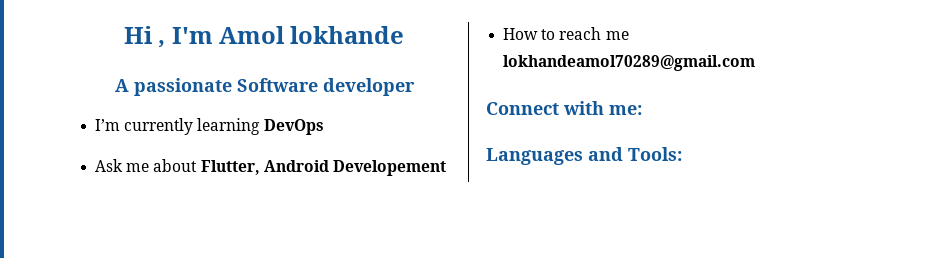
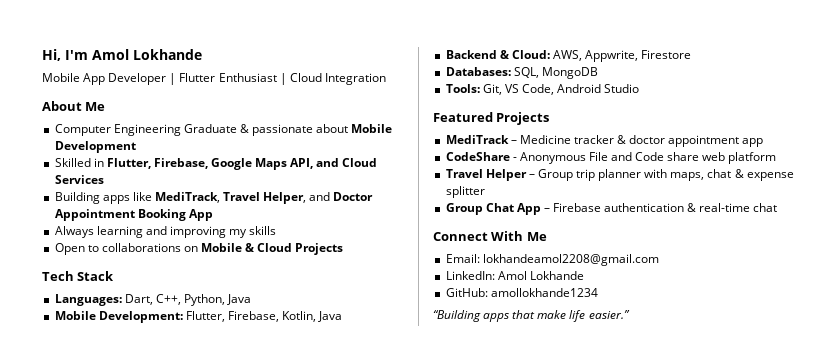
- Hi , I'm Amol lokhande
- A passionate Software developer
- I’m currently learning DevOps
- Ask me about Flutter, Android Developement
- How to reach me lokhandeamol70289@gmail.com
- Connect with me:
- Languages and Tools:
+ Hi, I'm Amol Lokhande
+ Mobile App Developer | Flutter Enthusiast | Cloud Integration
+ About Me
+ Computer Engineering Graduate & passionate about Mobile Development
+ Skilled in Flutter, Firebase, Google Maps API, and Cloud Services
+ Building apps like MediTrack, Travel Helper, and Doctor Appointment Booking App
+ Always learning and improving my skills
+ Open to collaborations on Mobile & Cloud Projects
+ Tech Stack
+ Languages: Dart, C++, Python, Java
+ Mobile Development: Flutter, Firebase, Kotlin, Java
+ Backend & Cloud: AWS, Appwrite, Firestore
+ Databases: SQL, MongoDB
+ Tools: Git, VS Code, Android Studio
+ Featured Projects
+ MediTrack – Medicine tracker & doctor appointment app
+ CodeShare - Anonymous File and Code share web platform
+ Travel Helper – Group trip planner with maps, chat & expense splitter
+ Group Chat App – Firebase authentication & real-time chat
+ Connect With Me
+ Email: lokhandeamol2208@gmail.com
+ LinkedIn: Amol Lokhande
+ GitHub: amollokhande1234
+ “Building apps that make life easier.”

